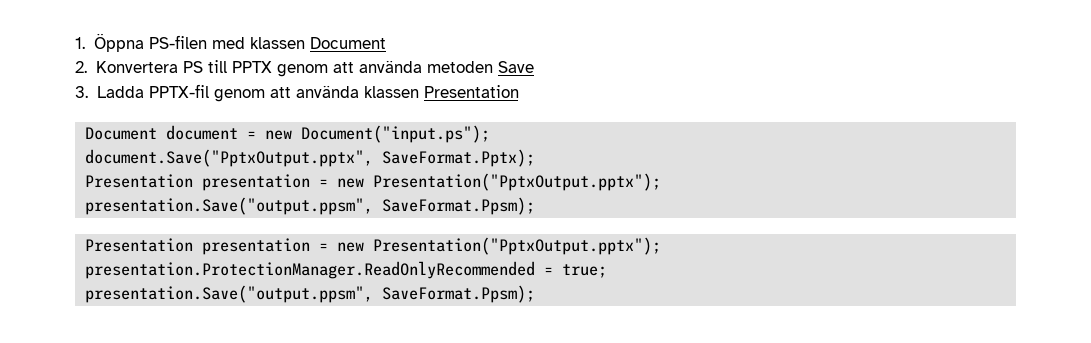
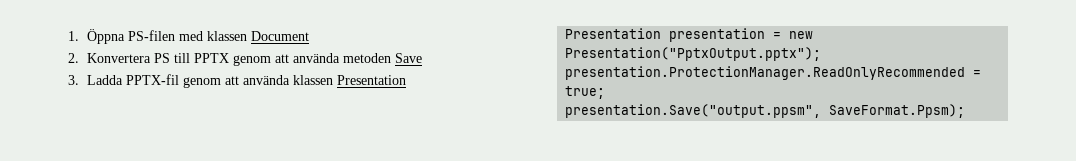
- Document document = new Document("input.ps");
- document.Save("PptxOutput.pptx", SaveFormat.Pptx);
- Presentation presentation = new Presentation("PptxOutput.pptx");
- presentation.Save("output.ppsm", SaveFormat.Ppsm);

